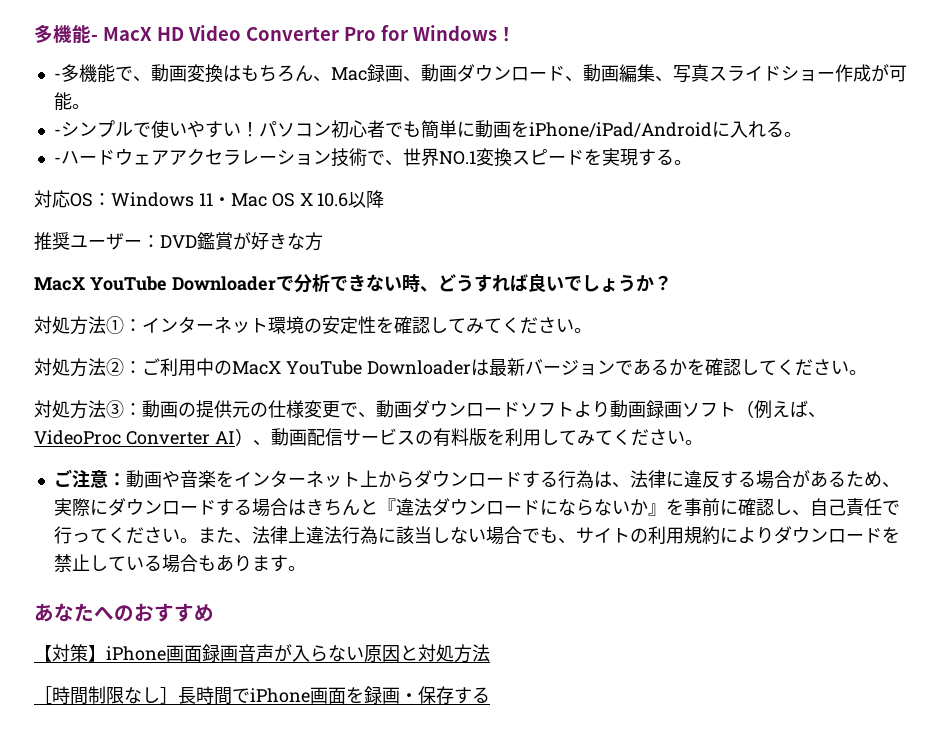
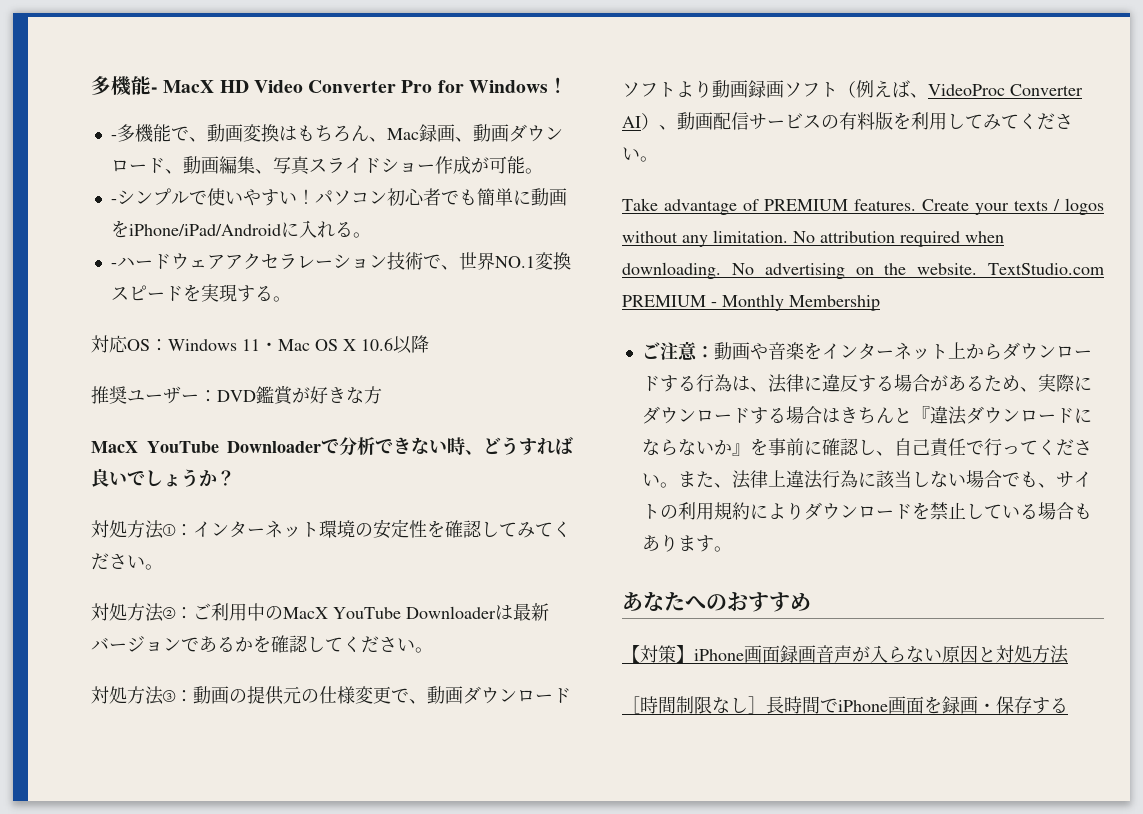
+ Take advantage of PREMIUM features. Create your texts / logos without any limitation. No attribution required when downloading. No advertising on the website. TextStudio.com PREMIUM - Monthly Membership

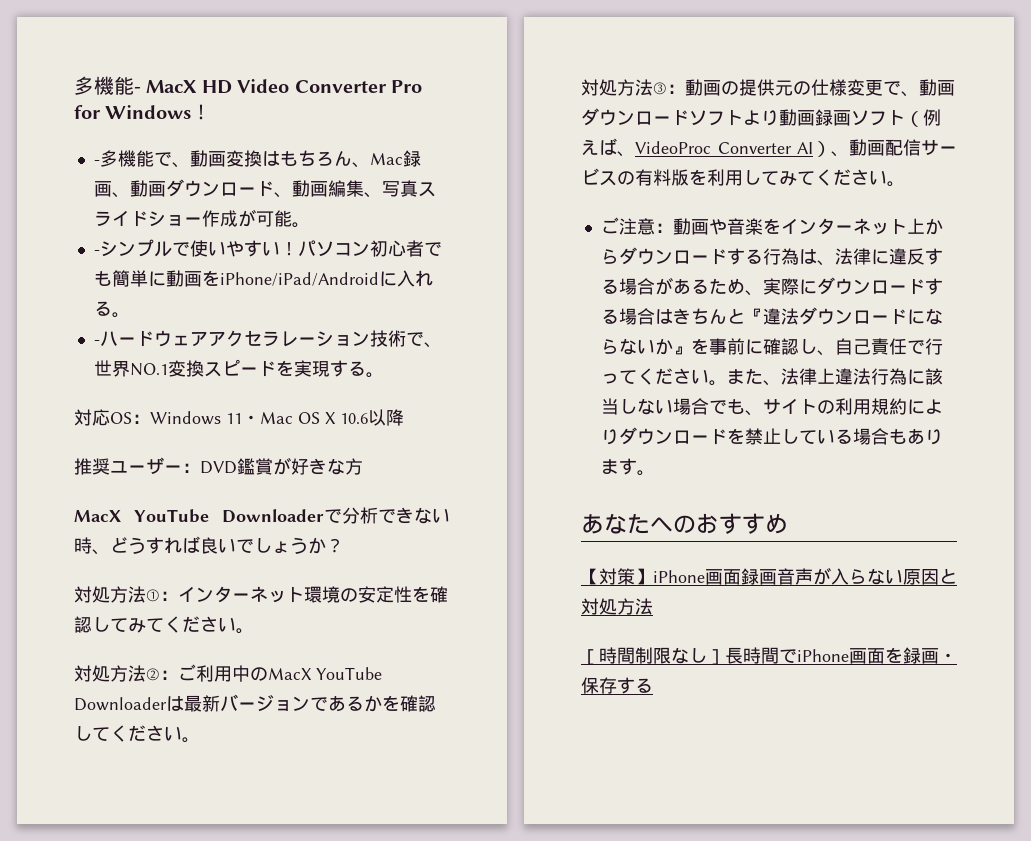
- Take advantage of PREMIUM features. Create your texts / logos without any limitation. No attribution required when downloading. No advertising on the website. TextStudio.com PREMIUM - Monthly Membership

